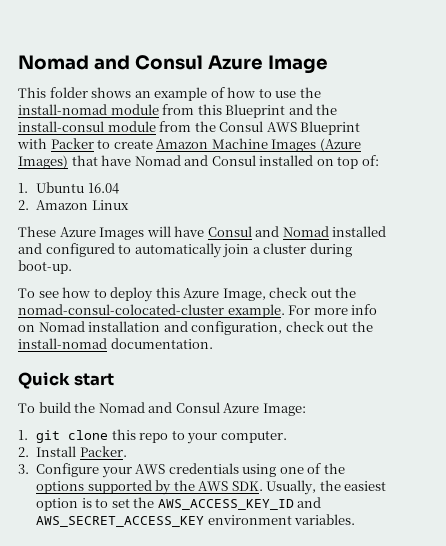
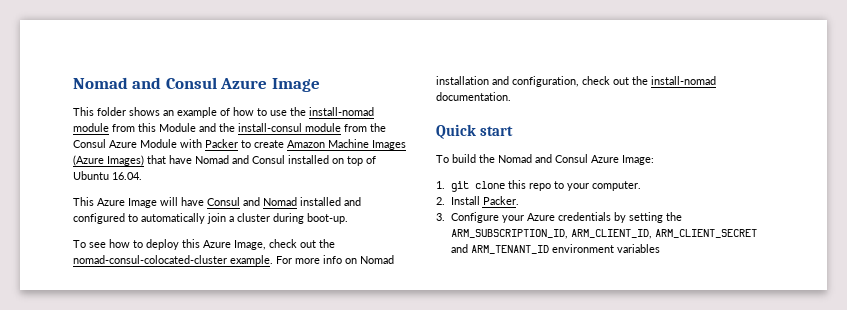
- This folder shows an example of how to use the install-nomad module from this Blueprint and the install-consul module from the Consul AWS Blueprint with Packer to create Amazon Machine Images (Azure Images) that have Nomad and Consul installed on top of:
- 1. Ubuntu 16.04
- 2. Amazon Linux
- These Azure Images will have Consul and Nomad installed and configured to automatically join a cluster during boot-up.
+ This folder shows an example of how to use the install-nomad module from this Module and the install-consul module from the Consul Azure Module with Packer to create Amazon Machine Images (Azure Images) that have Nomad and Consul installed on top of Ubuntu 16.04.
+ This Azure Image will have Consul and Nomad installed and configured to automatically join a cluster during boot-up.
- 3. Configure your AWS credentials using one of the options supported by the AWS SDK. Usually, the easiest option is to set the AWS_ACCESS_KEY_ID and AWS_SECRET_ACCESS_KEY environment variables.
+ 3. Configure your Azure credentials by setting the ARM_SUBSCRIPTION_ID, ARM_CLIENT_ID, ARM_CLIENT_SECRET and ARM_TENANT_ID environment variables

